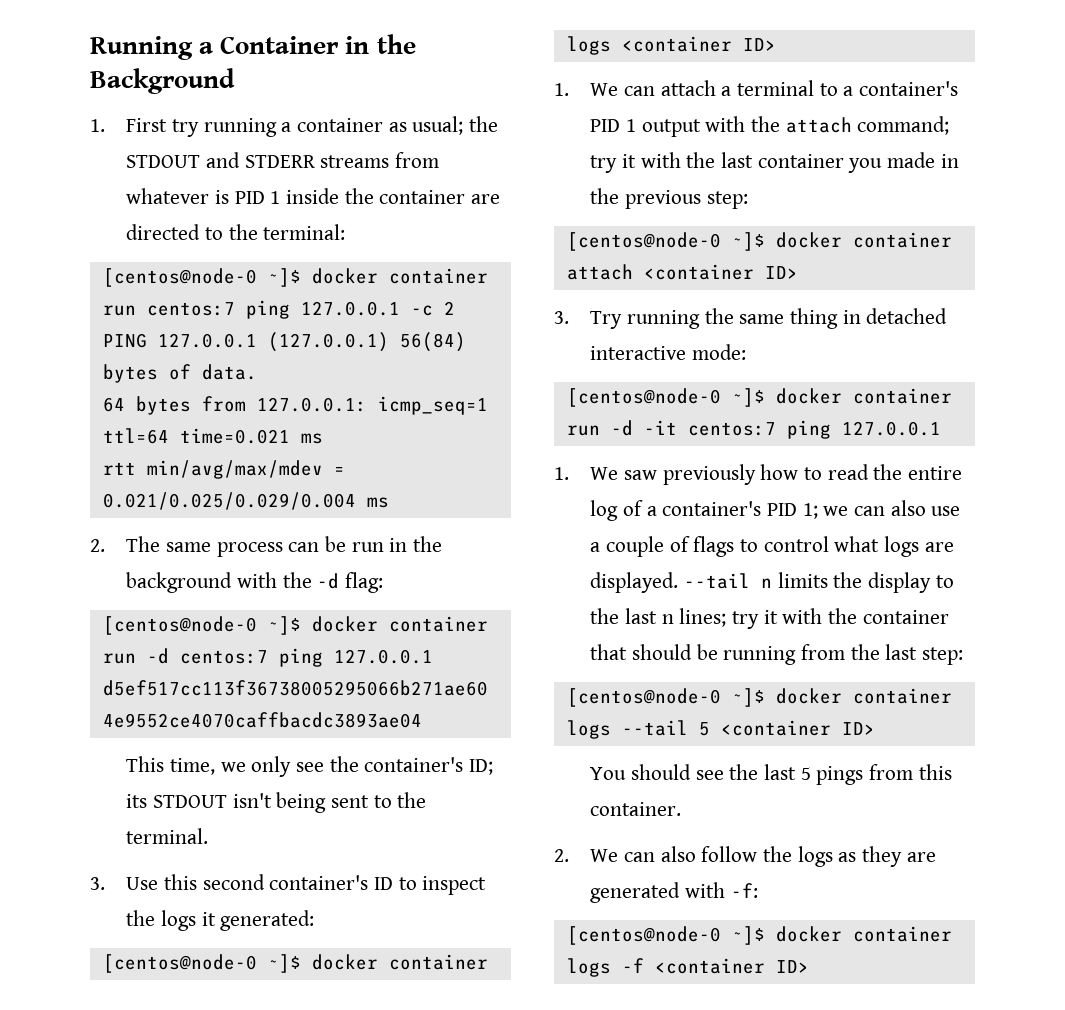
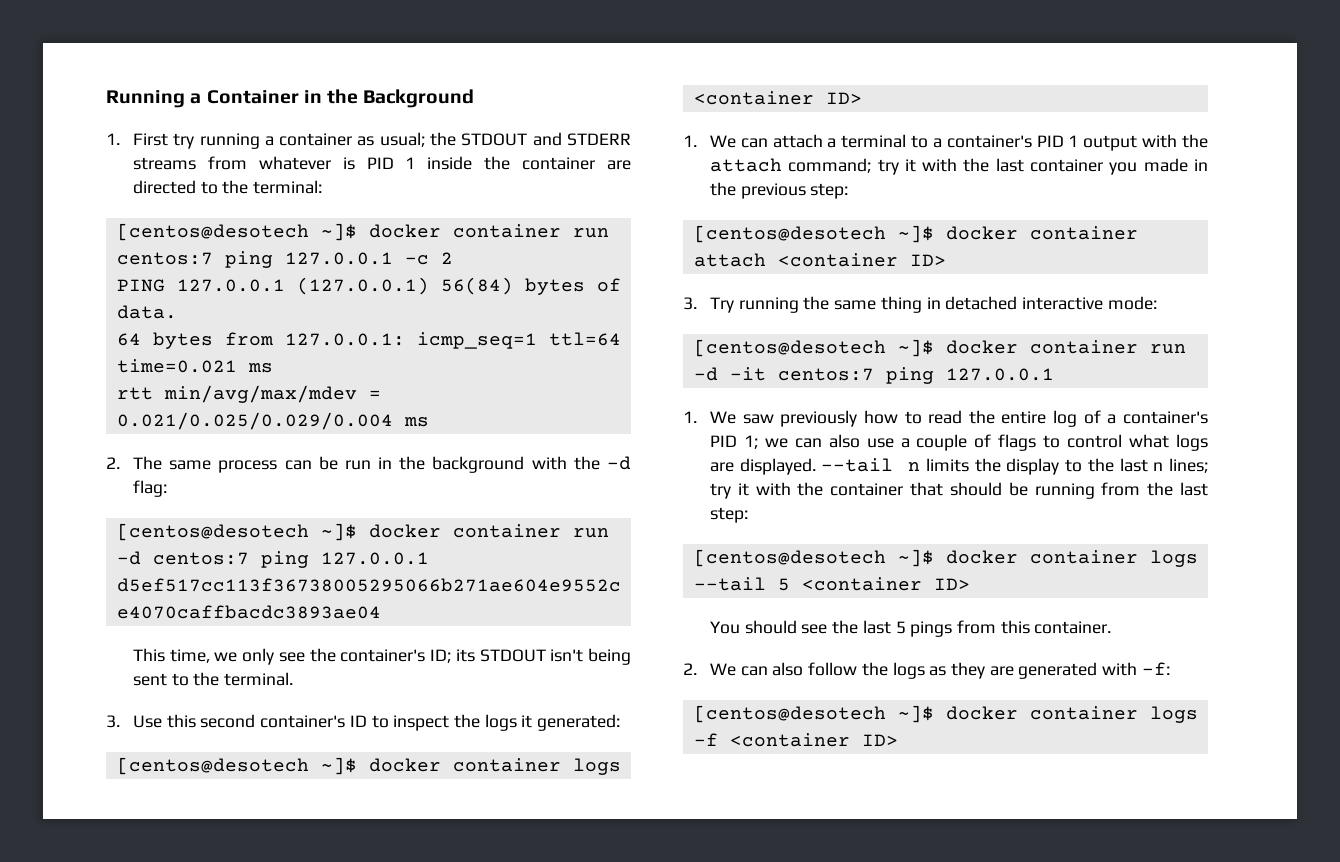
- [centos@node-0 ~]$ docker container run centos:7 ping 127.0.0.1 -c 2
+ [centos@desotech ~]$ docker container run centos:7 ping 127.0.0.1 -c 2
- [centos@node-0 ~]$ docker container run -d centos:7 ping 127.0.0.1
+ [centos@desotech ~]$ docker container run -d centos:7 ping 127.0.0.1
- [centos@node-0 ~]$ docker container logs <container ID>
+ [centos@desotech ~]$ docker container logs <container ID>
- [centos@node-0 ~]$ docker container attach <container ID>
+ [centos@desotech ~]$ docker container attach <container ID>
- [centos@node-0 ~]$ docker container run -d -it centos:7 ping 127.0.0.1
+ [centos@desotech ~]$ docker container run -d -it centos:7 ping 127.0.0.1
- [centos@node-0 ~]$ docker container logs --tail 5 <container ID>
+ [centos@desotech ~]$ docker container logs --tail 5 <container ID>
- [centos@node-0 ~]$ docker container logs -f <container ID>
+ [centos@desotech ~]$ docker container logs -f <container ID>

